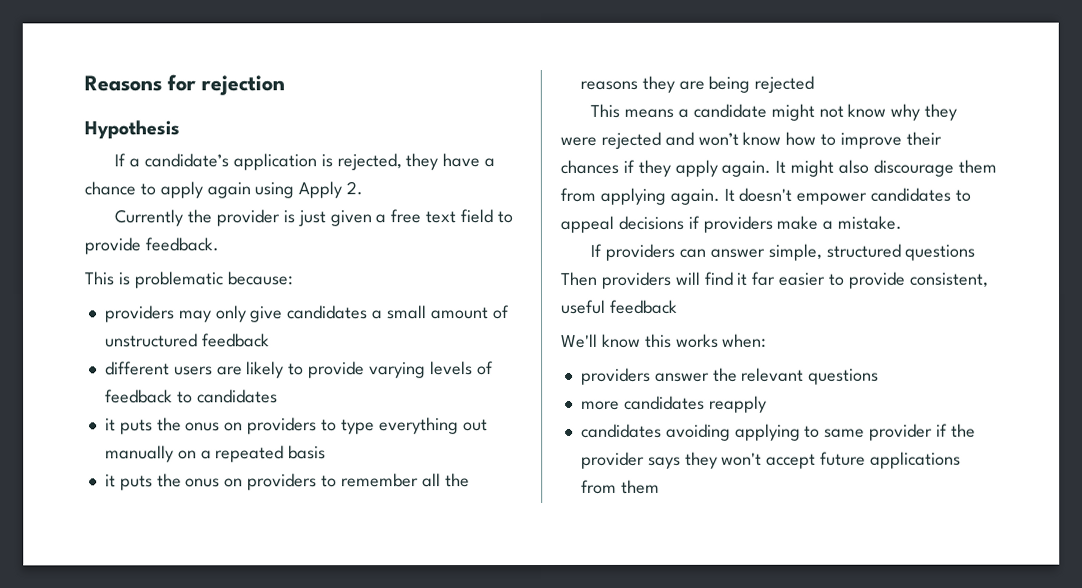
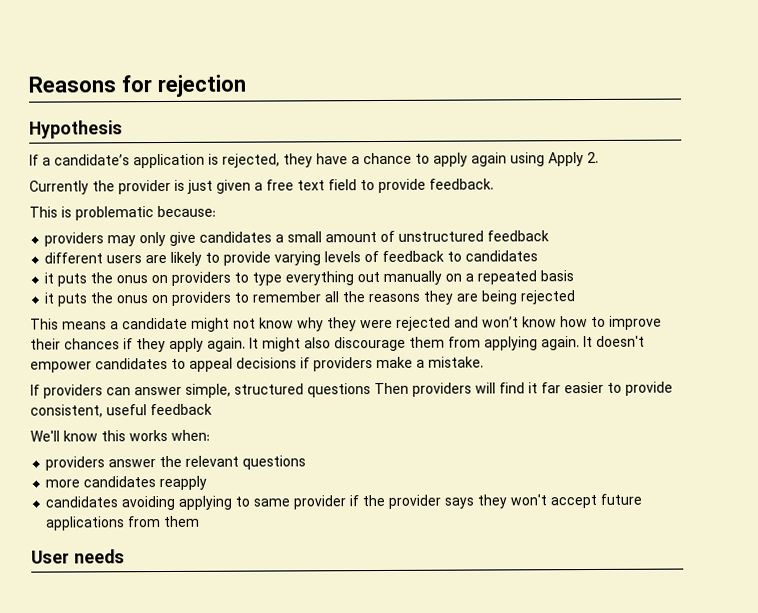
+ User needs

